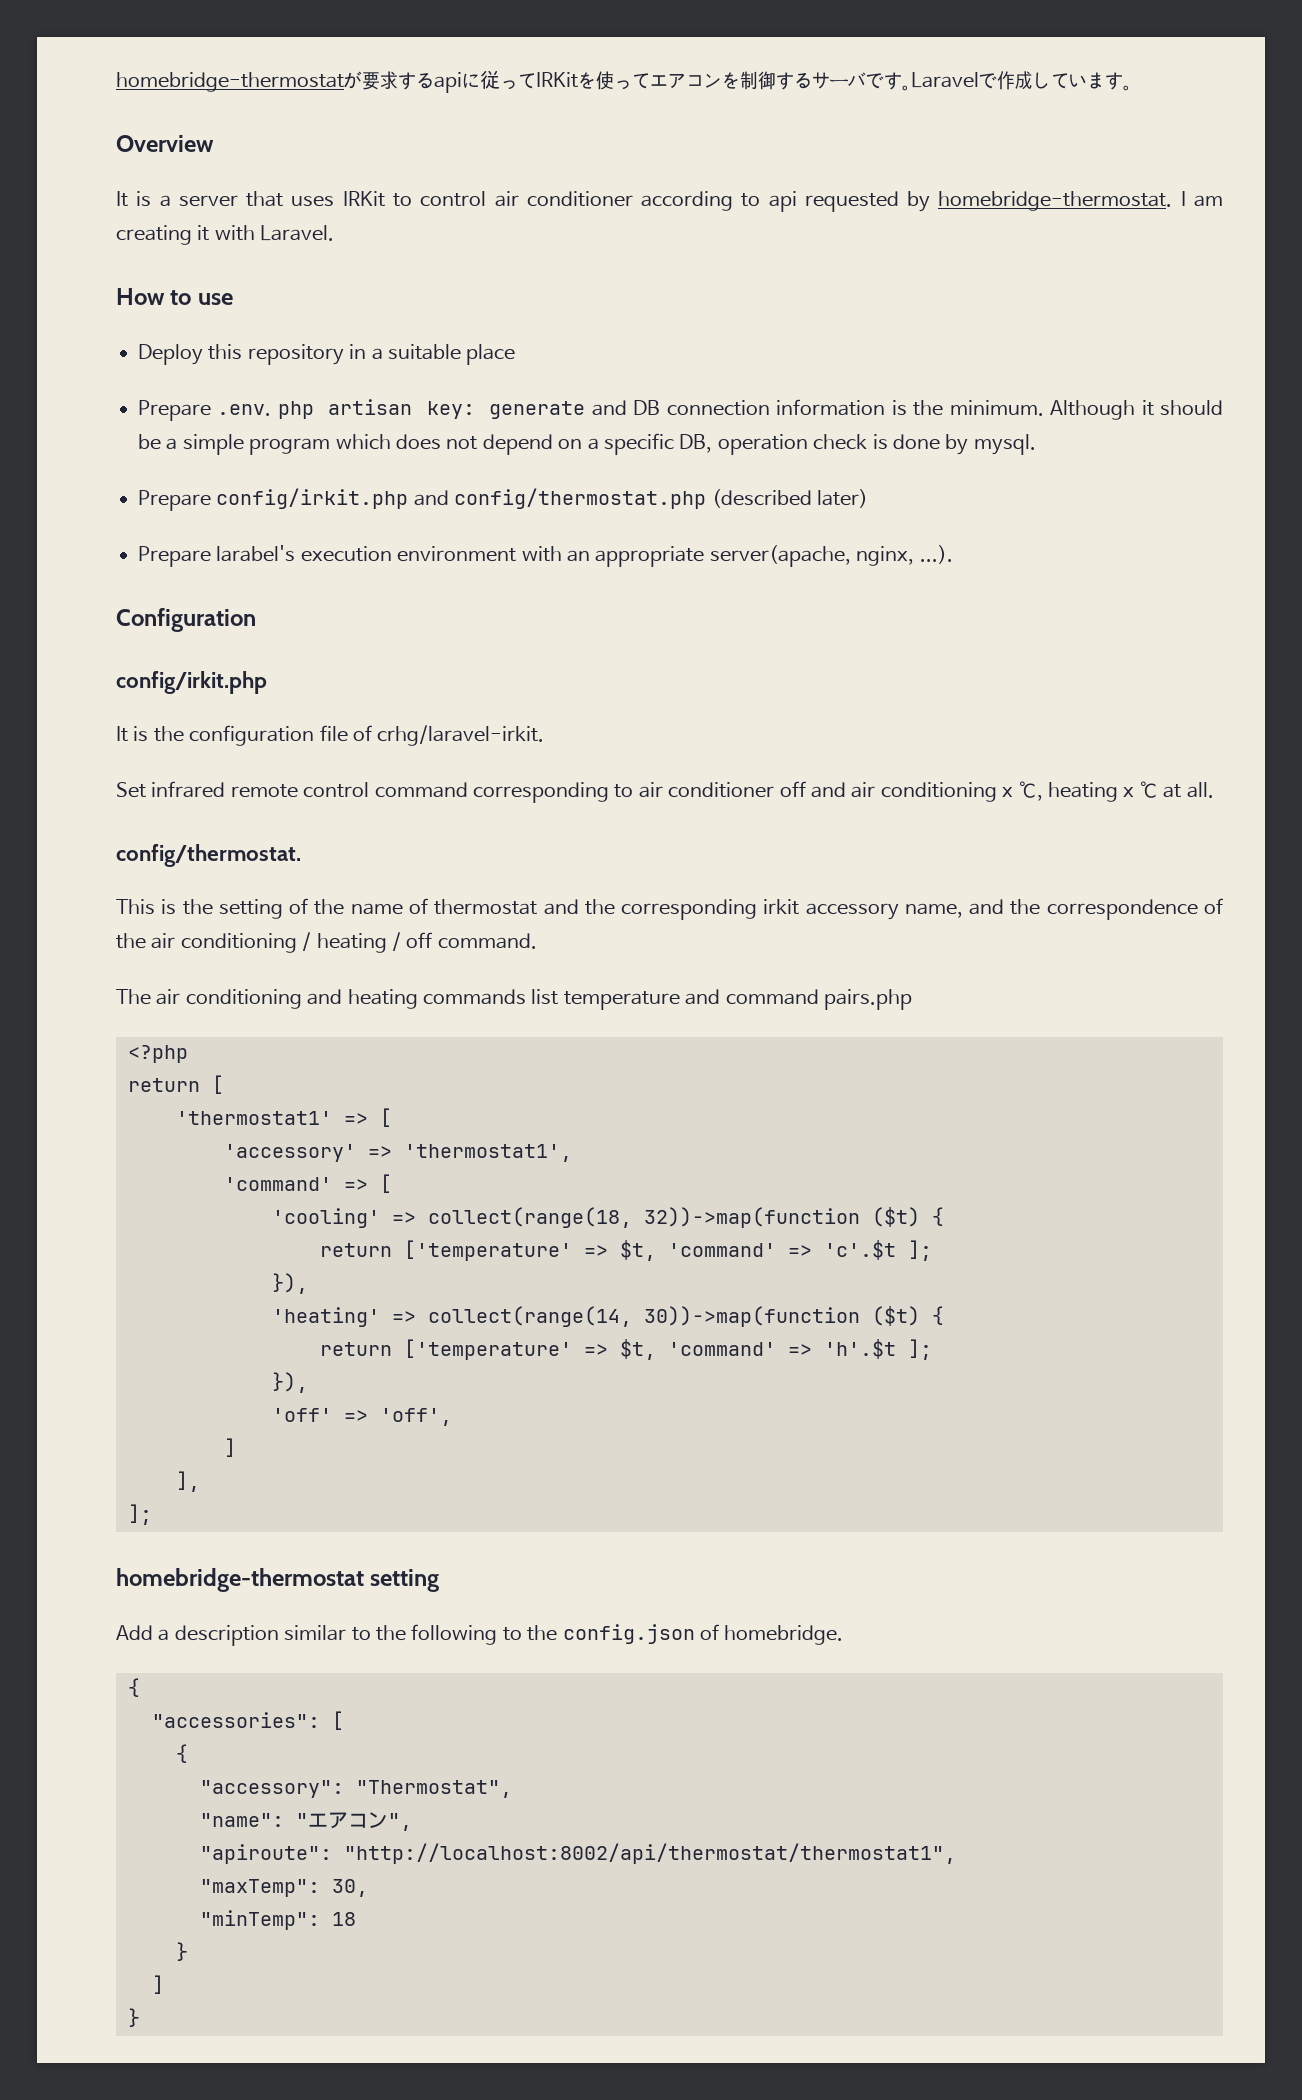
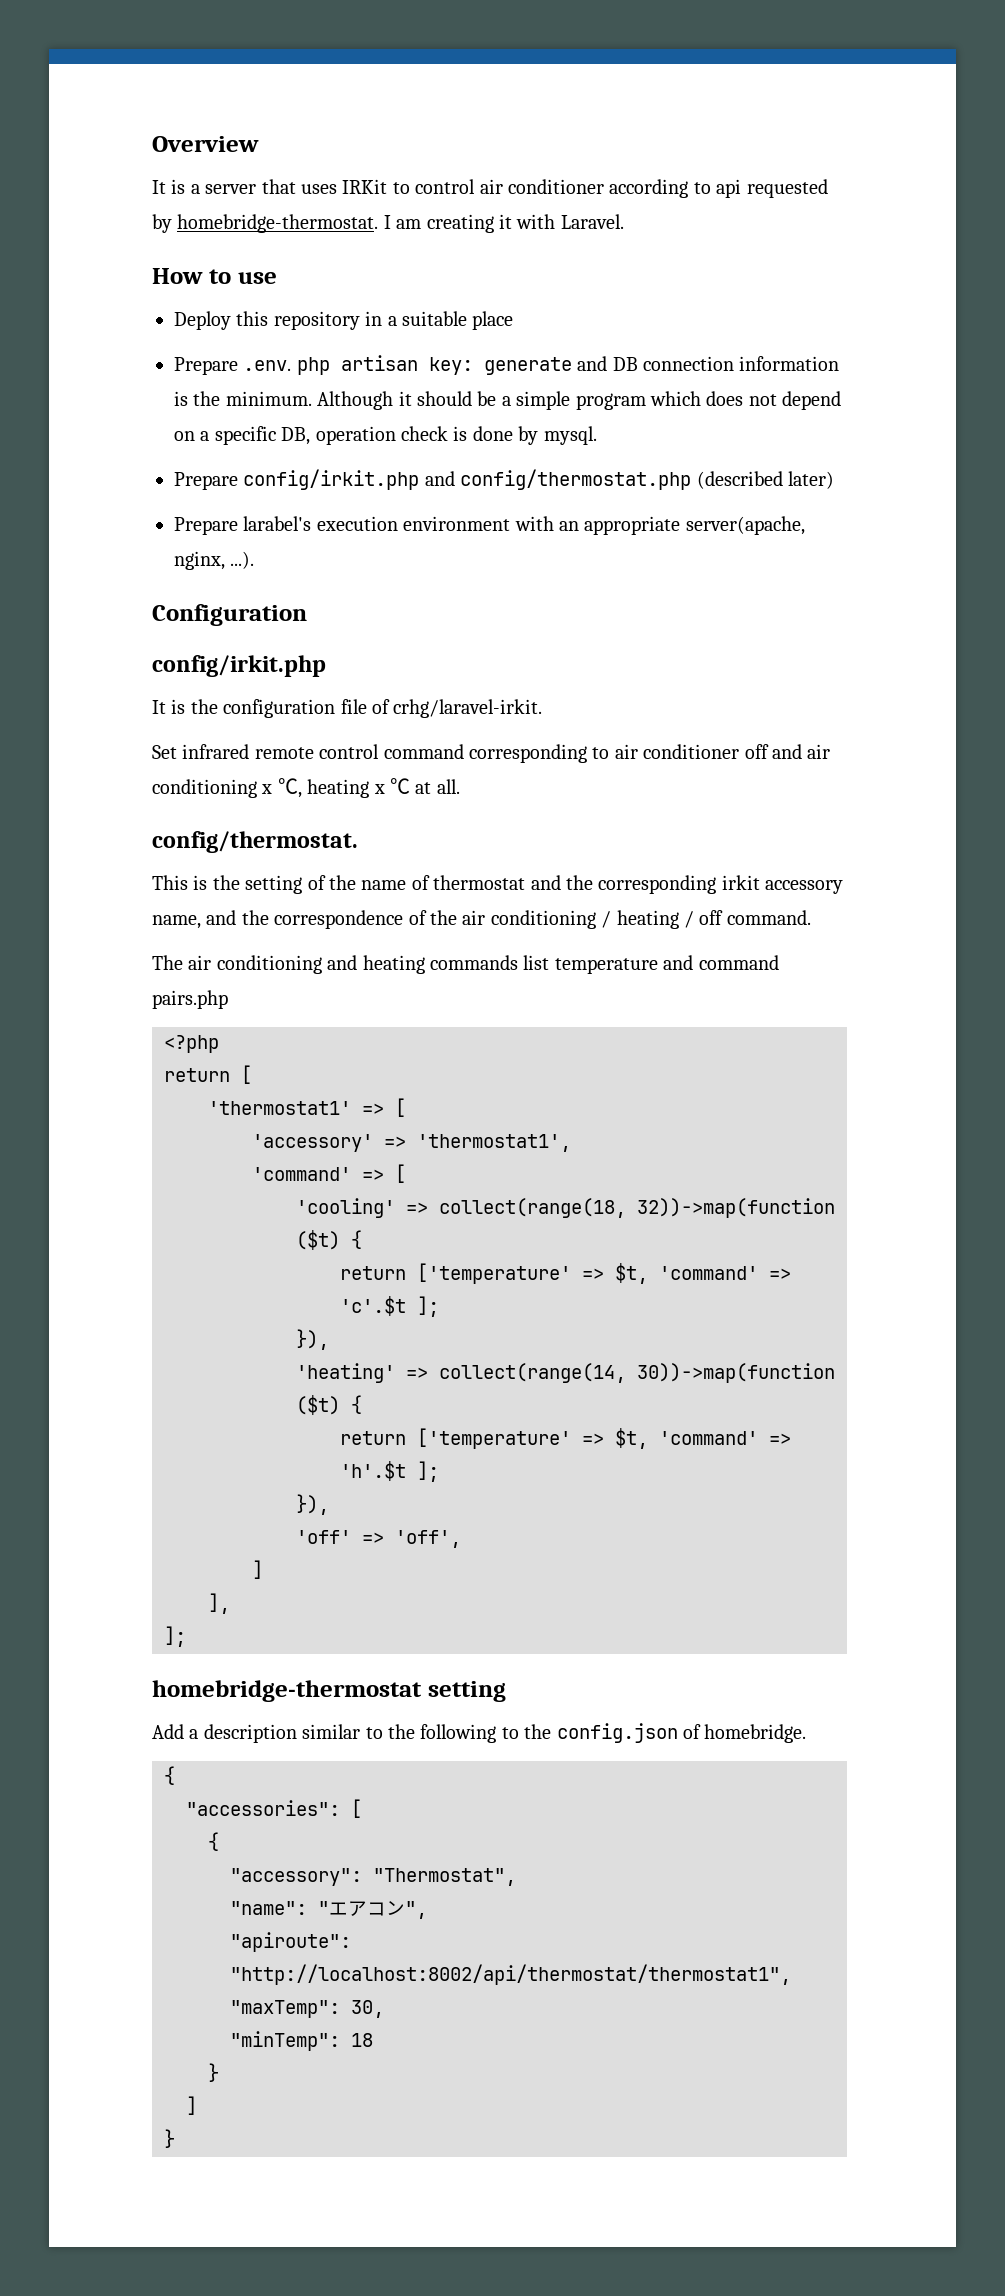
- homebridge-thermostatが要求するapiに従ってIRKitを使ってエアコンを制御するサーバです。Laravelで作成しています。

